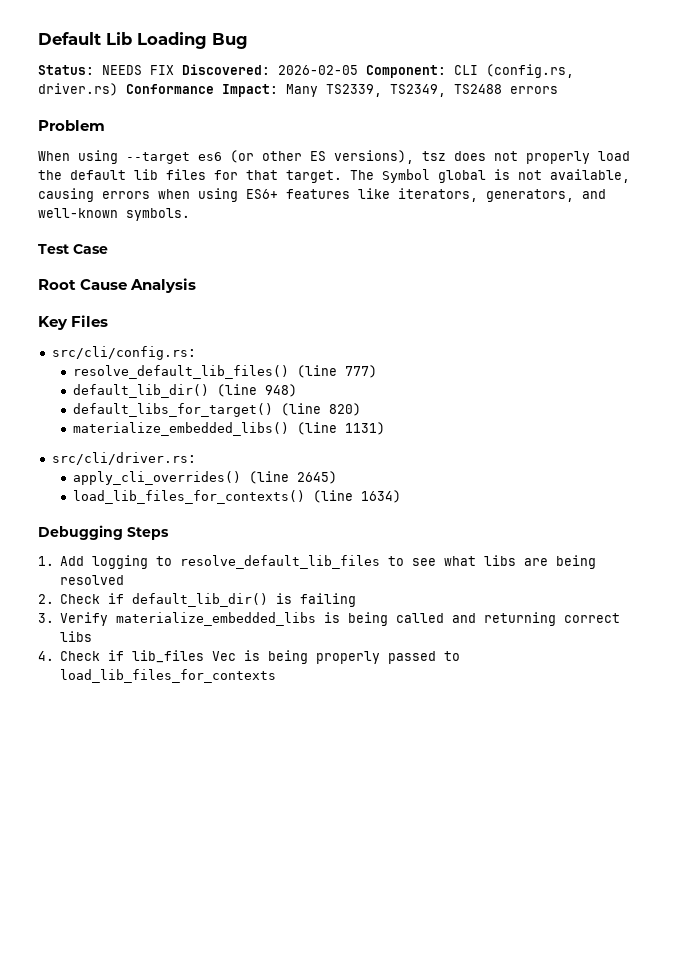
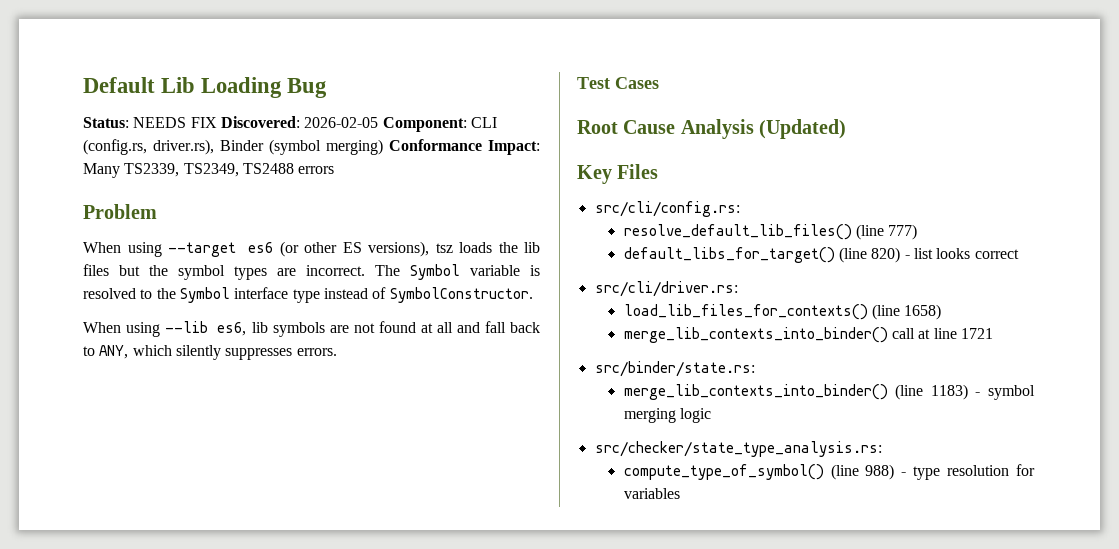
- Status: NEEDS FIX Discovered: 2026-02-05 Component: CLI (config.rs, driver.rs) Conformance Impact: Many TS2339, TS2349, TS2488 errors
+ Status: NEEDS FIX Discovered: 2026-02-05 Component: CLI (config.rs, driver.rs), Binder (symbol merging) Conformance Impact: Many TS2339, TS2349, TS2488 errors
- When using --target es6 (or other ES versions), tsz does not properly load the default lib files for that target. The Symbol global is not available, causing errors when using ES6+ features like iterators, generators, and well-known symbols.
+ When using --target es6 (or other ES versions), tsz loads the lib files but the symbol types are incorrect. The Symbol variable is resolved to the Symbol interface type instead of SymbolConstructor.
+ When using --lib es6, lib symbols are not found at all and fall back to ANY, which silently suppresses errors.
- Test Case
+ Test Cases
- Root Cause Analysis
+ Root Cause Analysis (Updated)
- default_lib_dir() (line 948)
- default_libs_for_target() (line 820)
- materialize_embedded_libs() (line 1131)
+ default_libs_for_target() (line 820) - list looks correct
  src/cli/driver.rs:
- apply_cli_overrides() (line 2645)
- load_lib_files_for_contexts() (line 1634)
- Debugging Steps
- 1. Add logging to resolve_default_lib_files to see what libs are being resolved
- 2. Check if default_lib_dir() is failing
- 3. Verify materialize_embedded_libs is being called and returning correct libs
- 4. Check if lib_files Vec is being properly passed to load_lib_files_for_contexts
+ load_lib_files_for_contexts() (line 1658)
+ merge_lib_contexts_into_binder() call at line 1721
+ src/binder/state.rs:
+ merge_lib_contexts_into_binder() (line 1183) - symbol merging logic
+ src/checker/state_type_analysis.rs:
+ compute_type_of_symbol() (line 988) - type resolution for variables

